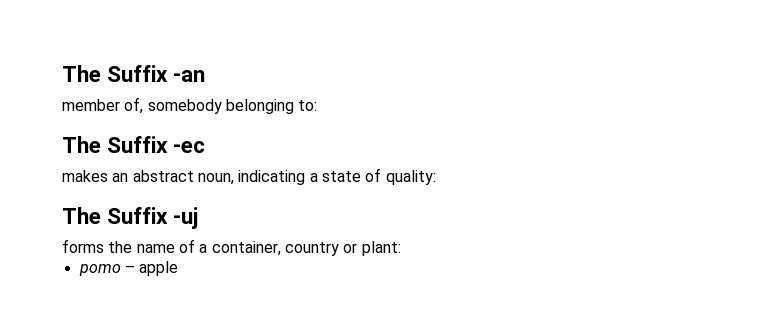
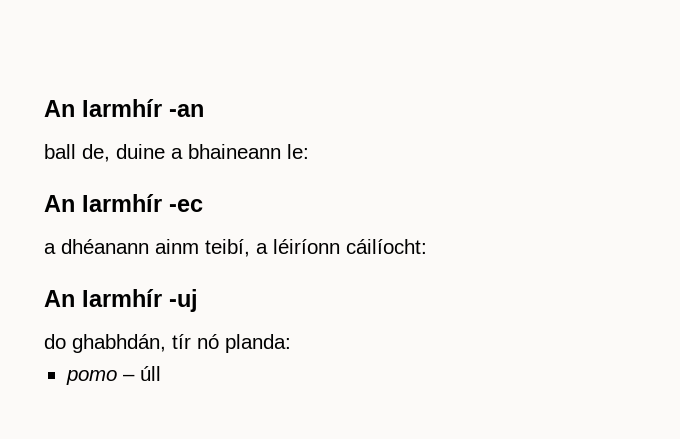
- The Suffix -an
+ An Iarmhír -an
- member of, somebody belonging to:
- The Suffix -ec
- makes an abstract noun, indicating a state of quality:
- The Suffix -uj
- forms the name of a container, country or plant:
+ ball de, duine a bhaineann le:
+ An Iarmhír -ec
+ a dhéanann ainm teibí, a léiríonn cáilíocht:
+ An Iarmhír -uj
+ do ghabhdán, tír nó planda:
- pomo – apple
+ pomo – úll

